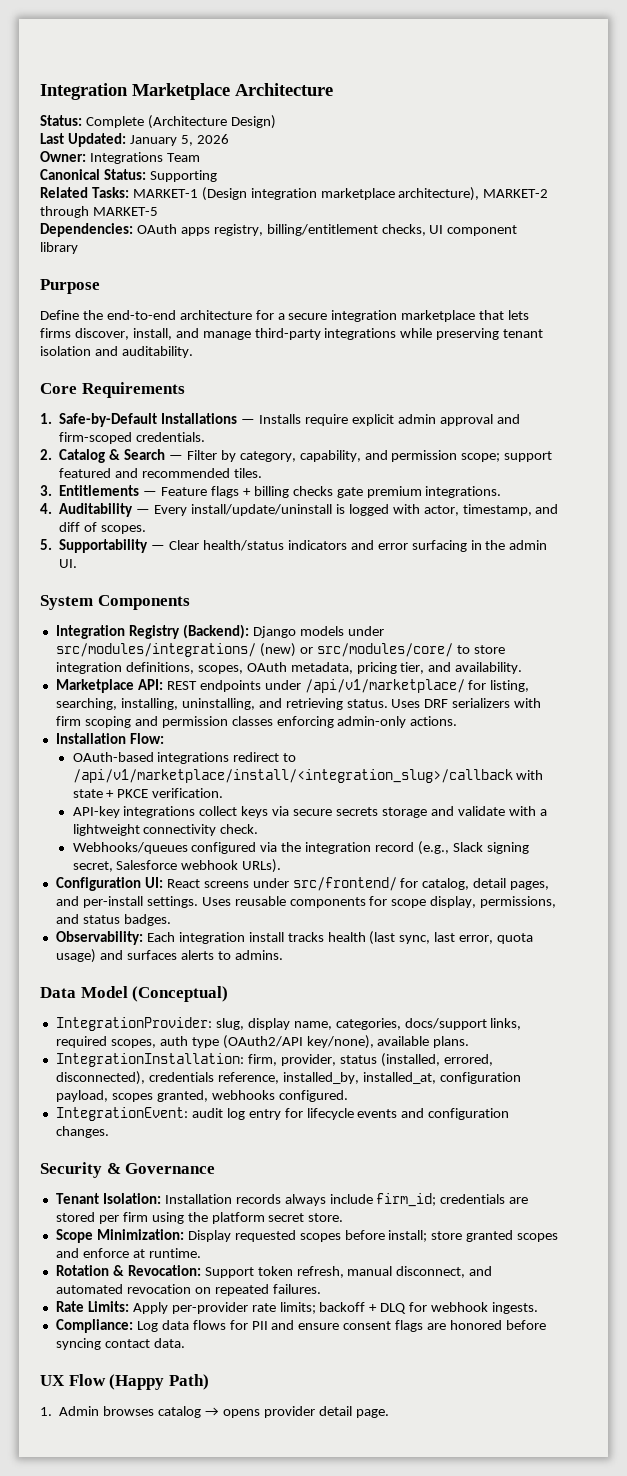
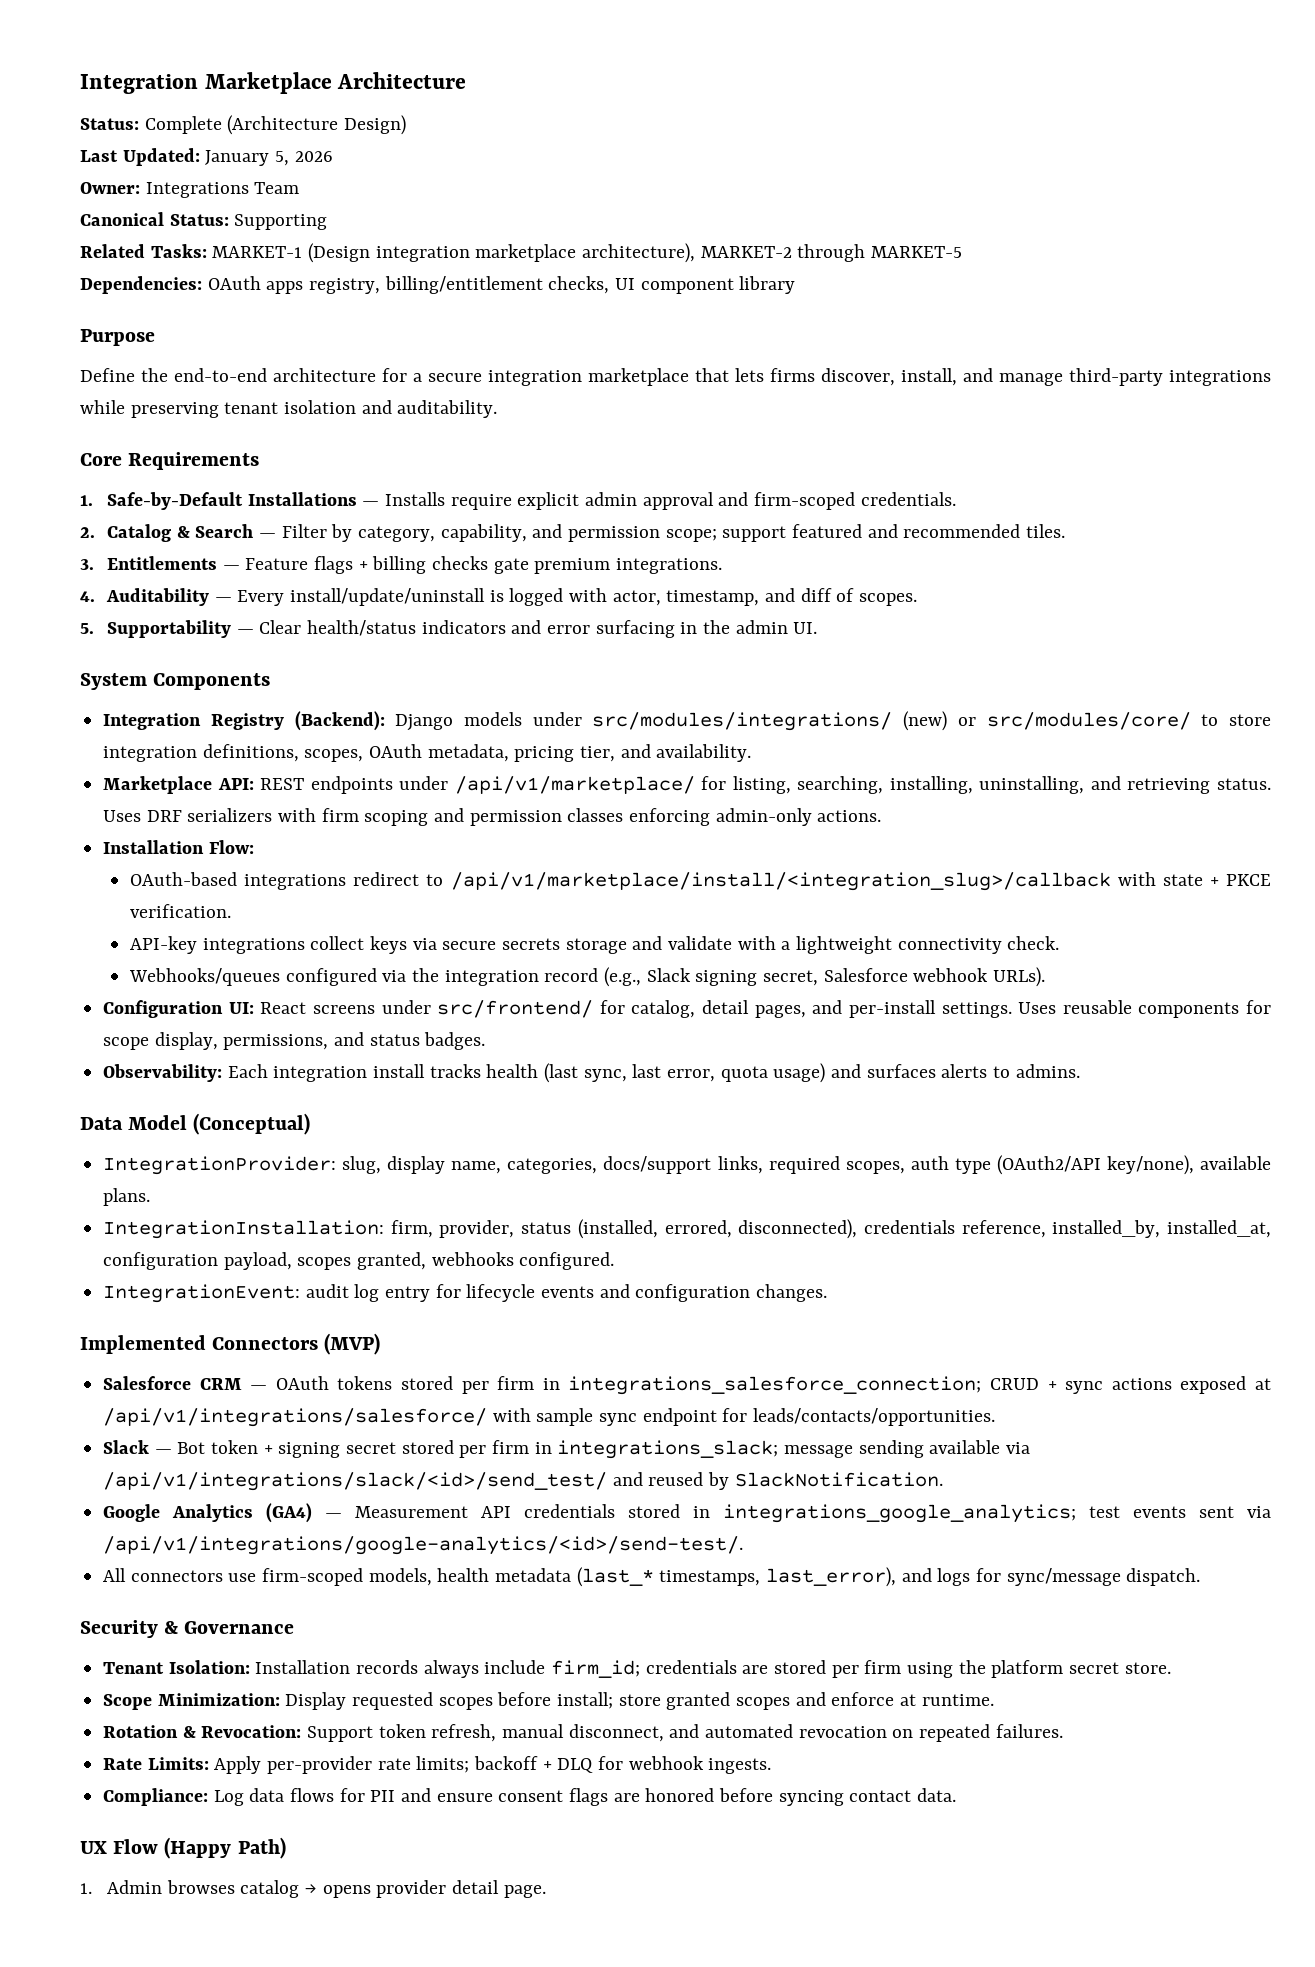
+ Implemented Connectors (MVP)
+ Salesforce CRM — OAuth tokens stored per firm in integrations_salesforce_connection; CRUD + sync actions exposed at /api/v1/integrations/salesforce/ with sample sync endpoint for leads/contacts/opportunities.
+ Slack — Bot token + signing secret stored per firm in integrations_slack; message sending available via /api/v1/integrations/slack/<id>/send_test/ and reused by SlackNotification.
+ Google Analytics (GA4) — Measurement API credentials stored in integrations_google_analytics; test events sent via /api/v1/integrations/google-analytics/<id>/send-test/.
+ All connectors use firm-scoped models, health metadata (last_* timestamps, last_error), and logs for sync/message dispatch.

